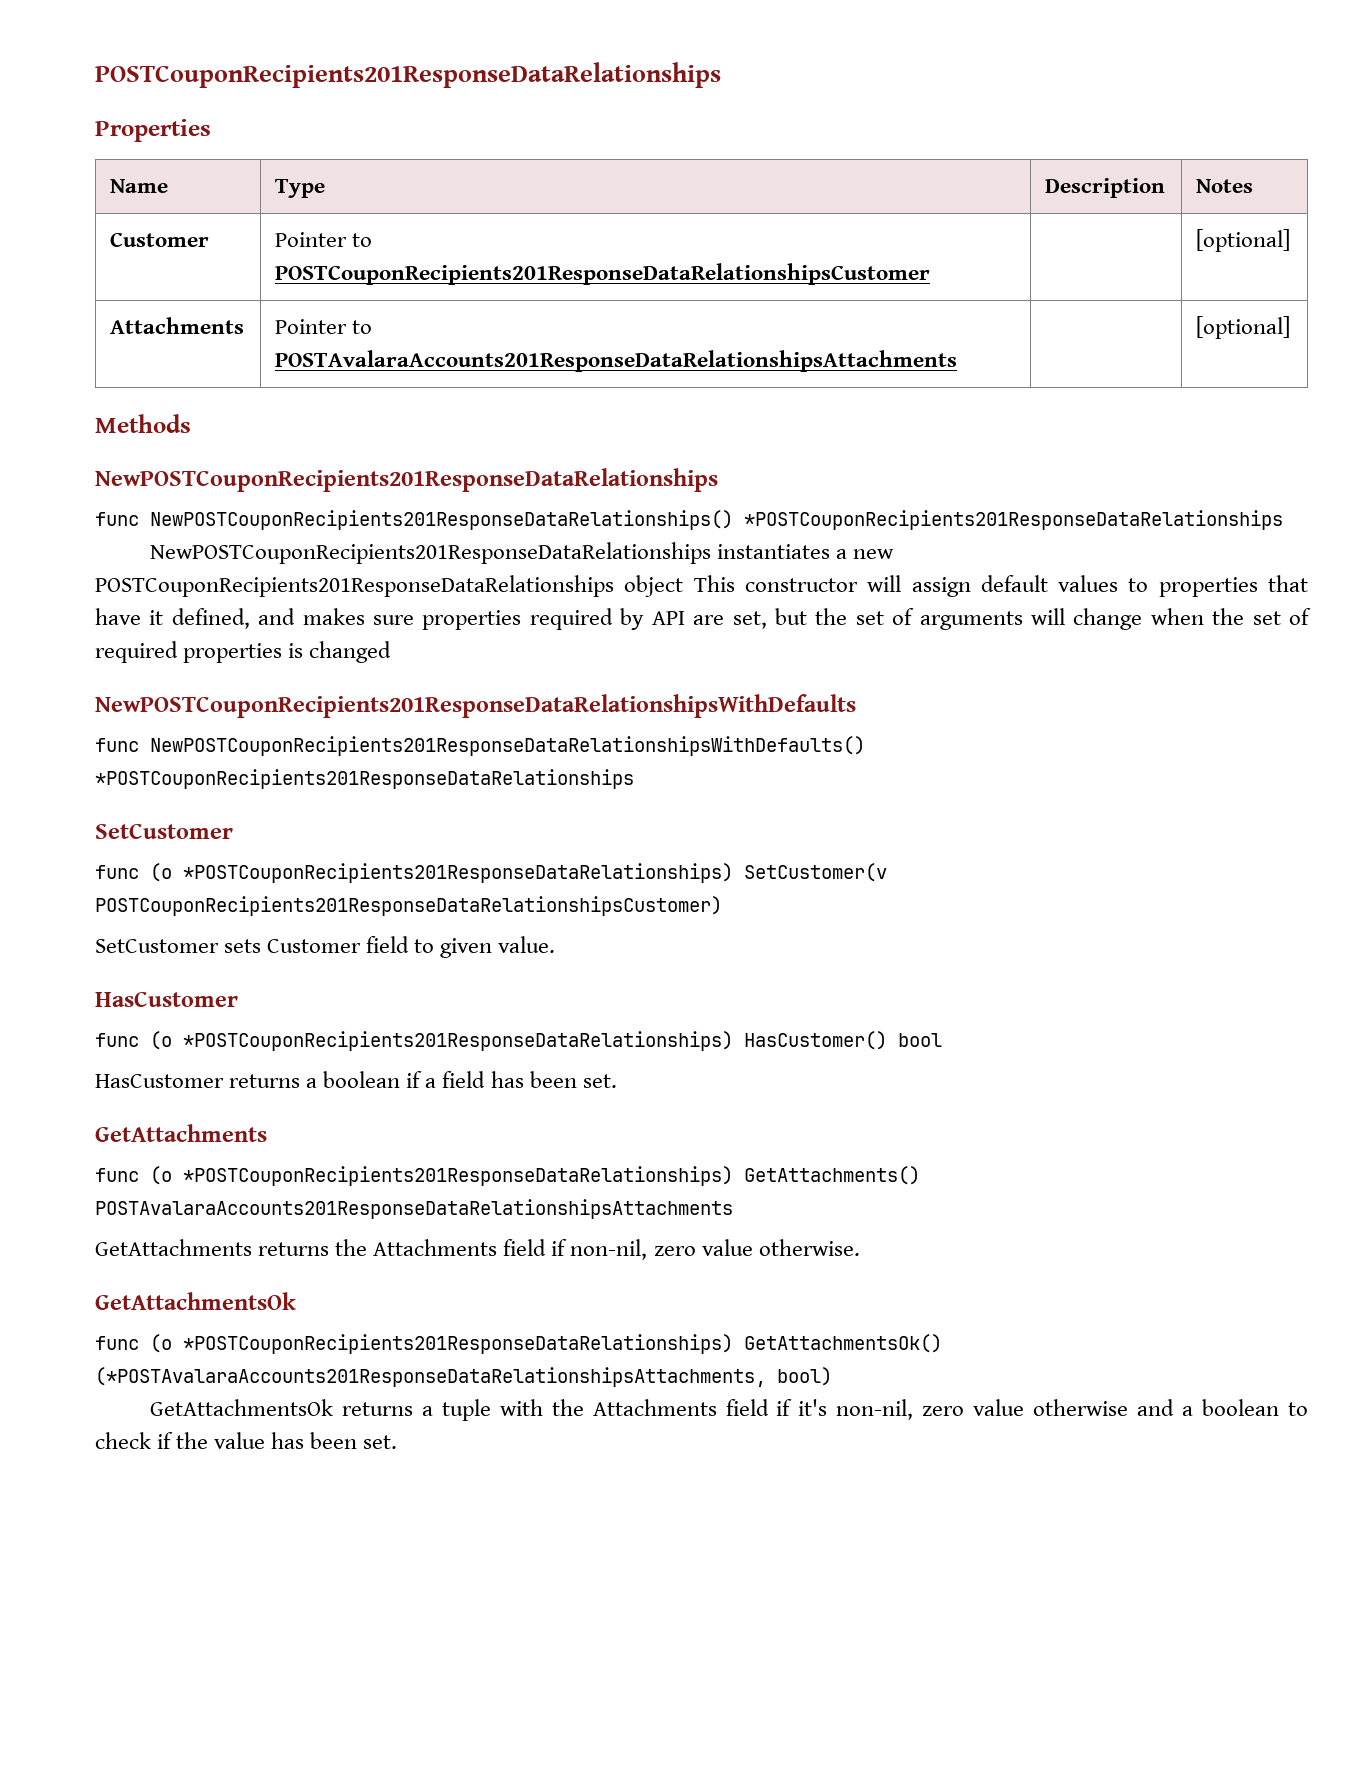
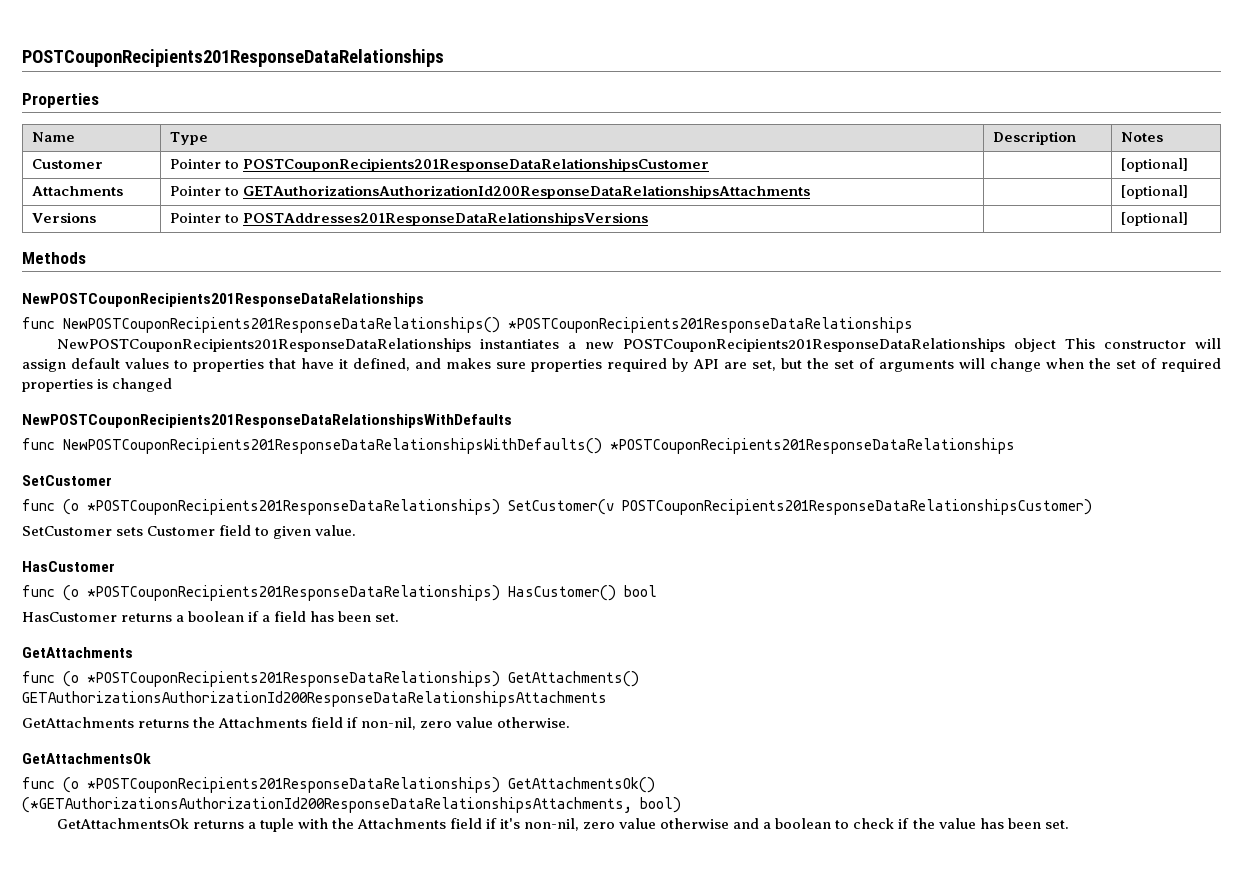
- Attachments | Pointer to POSTAvalaraAccounts201ResponseDataRelationshipsAttachments | | [optional]
+ Attachments | Pointer to GETAuthorizationsAuthorizationId200ResponseDataRelationshipsAttachments | | [optional]
+ Versions | Pointer to POSTAddresses201ResponseDataRelationshipsVersions | | [optional]
- func (o *POSTCouponRecipients201ResponseDataRelationships) GetAttachments() POSTAvalaraAccounts201ResponseDataRelationshipsAttachments
+ func (o *POSTCouponRecipients201ResponseDataRelationships) GetAttachments() GETAuthorizationsAuthorizationId200ResponseDataRelationshipsAttachments
- func (o *POSTCouponRecipients201ResponseDataRelationships) GetAttachmentsOk() (*POSTAvalaraAccounts201ResponseDataRelationshipsAttachments, bool)
+ func (o *POSTCouponRecipients201ResponseDataRelationships) GetAttachmentsOk() (*GETAuthorizationsAuthorizationId200ResponseDataRelationshipsAttachments, bool)

